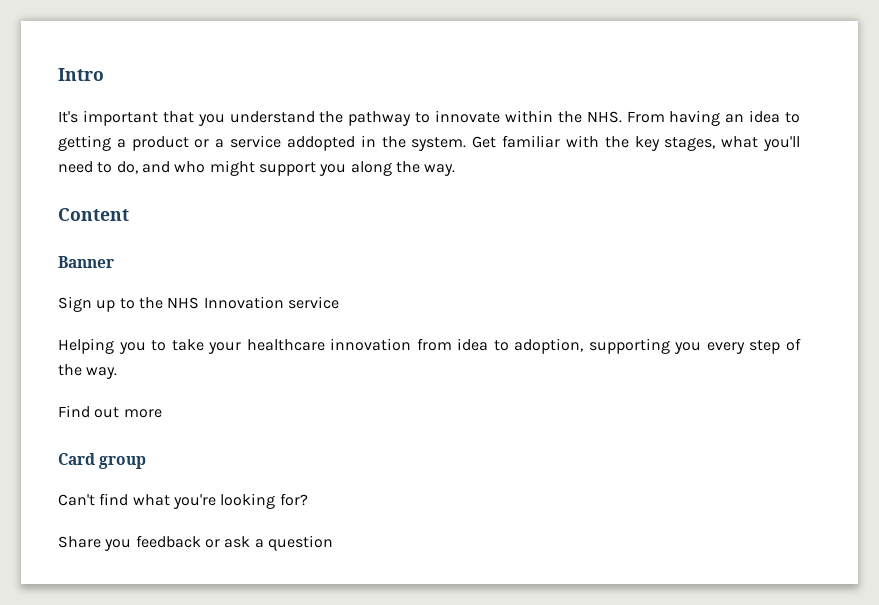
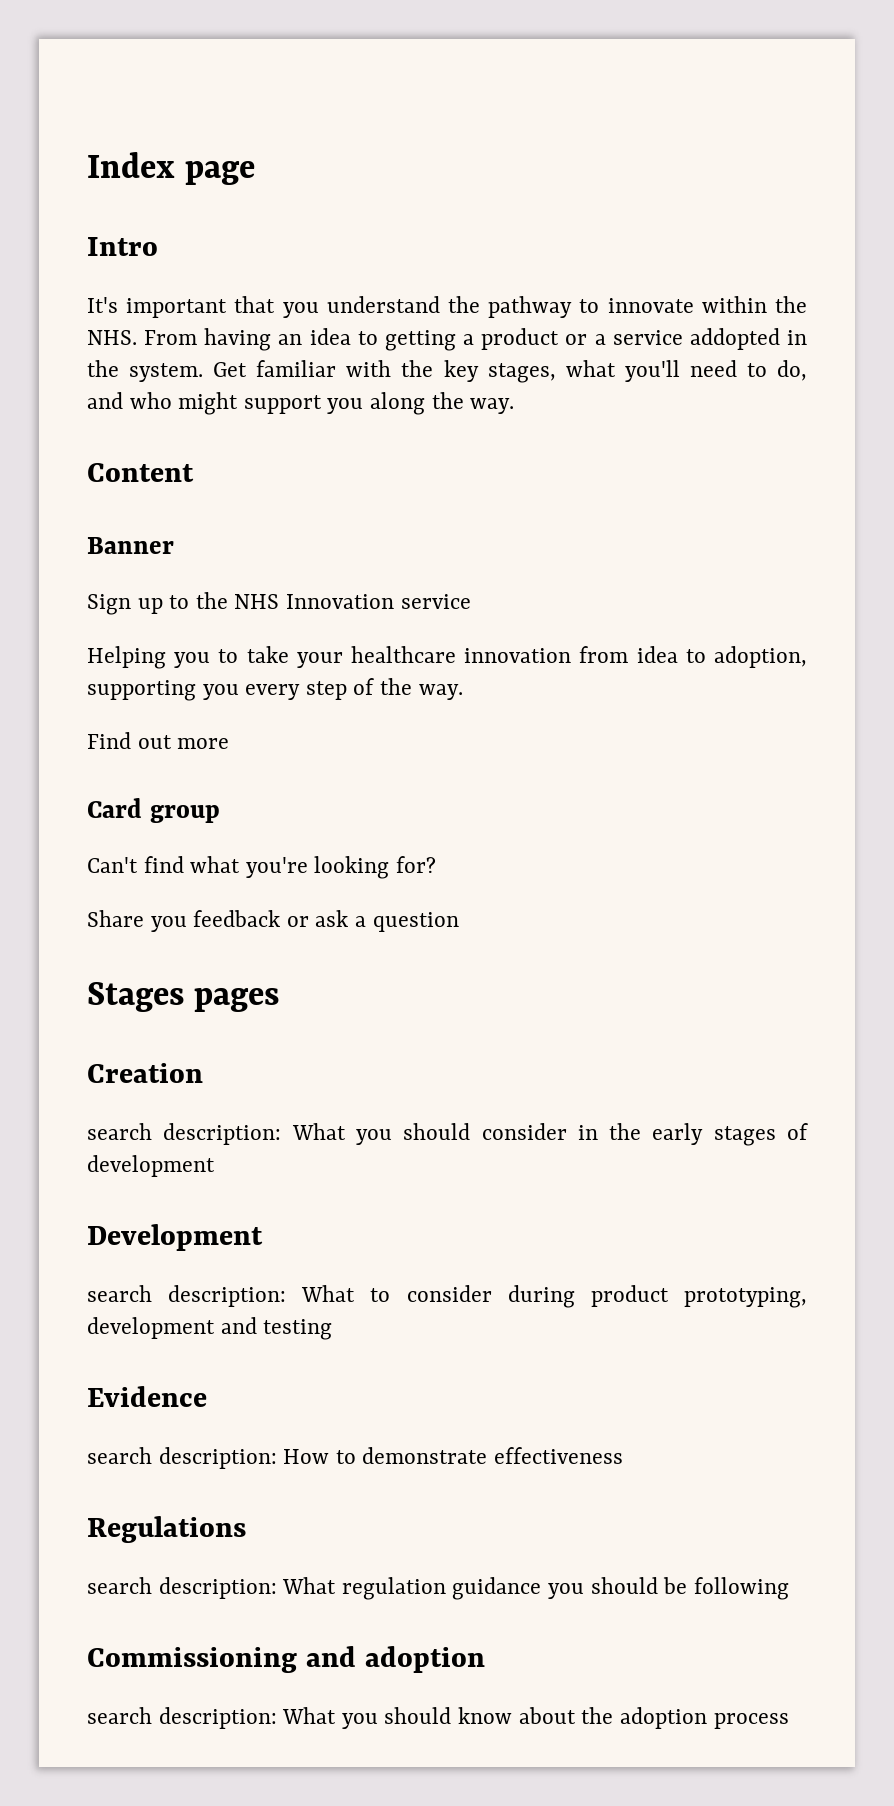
+ Index page
+ Stages pages
+ Creation
+ search description: What you should consider in the early stages of development
+ Development
+ search description: What to consider during product prototyping, development and testing
+ Evidence
+ search description: How to demonstrate effectiveness
+ Regulations
+ search description: What regulation guidance you should be following
+ Commissioning and adoption
+ search description: What you should know about the adoption process

